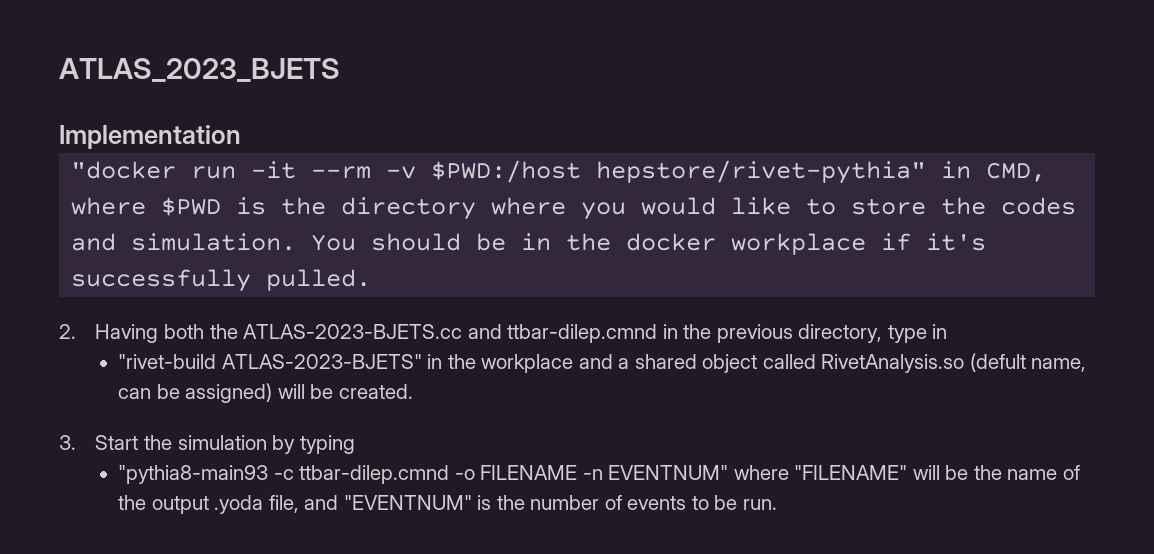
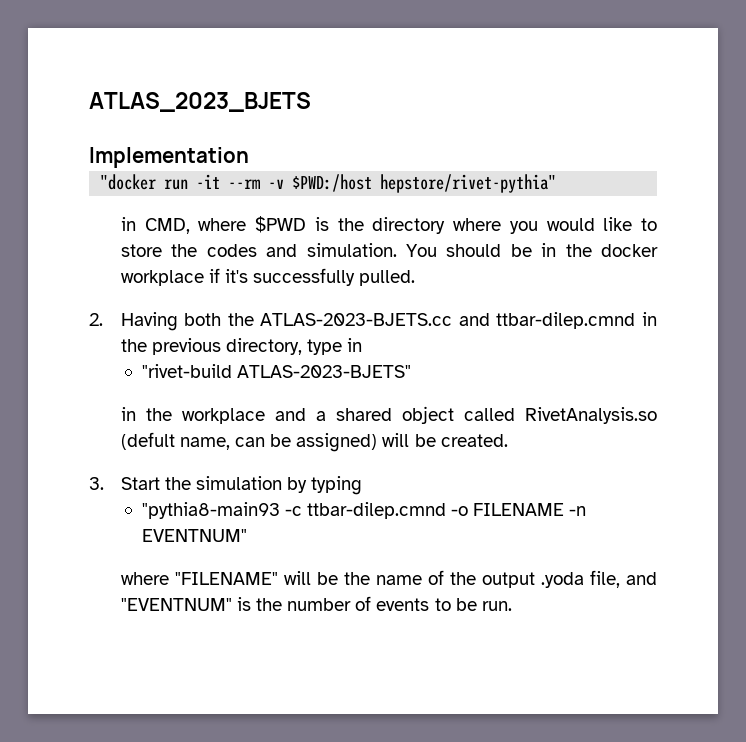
- "docker run -it --rm -v $PWD:/host hepstore/rivet-pythia" in CMD, where $PWD is the directory where you would like to store the codes and simulation.
+ "docker run -it --rm -v $PWD:/host hepstore/rivet-pythia"
+ in CMD, where $PWD is the directory where you would like to store the codes and simulation.
- "rivet-build ATLAS-2023-BJETS" in the workplace and a shared object called RivetAnalysis.so (defult name, can be assigned) will be created.
+ "rivet-build ATLAS-2023-BJETS"
+ in the workplace and a shared object called RivetAnalysis.so (defult name, can be assigned) will be created.
- "pythia8-main93 -c ttbar-dilep.cmnd -o FILENAME -n EVENTNUM" where "FILENAME" will be the name of the output .yoda file, and "EVENTNUM" is the number of events to be run.
+ "pythia8-main93 -c ttbar-dilep.cmnd -o FILENAME -n EVENTNUM"
+ where "FILENAME" will be the name of the output .yoda file, and "EVENTNUM" is the number of events to be run.

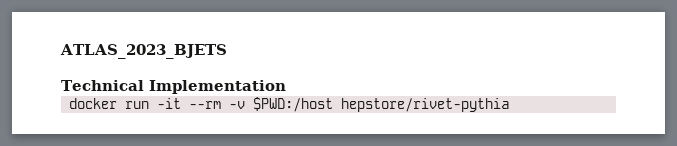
- Implementation
+ Technical Implementation
- "docker run -it --rm -v $PWD:/host hepstore/rivet-pythia"
- in CMD, where $PWD is the directory where you would like to store the codes and simulation. You should be in the docker workplace if it's successfully pulled.
- 2. Having both the ATLAS-2023-BJETS.cc and ttbar-dilep.cmnd in the previous directory, type in
- "rivet-build ATLAS-2023-BJETS"
- in the workplace and a shared object called RivetAnalysis.so (defult name, can be assigned) will be created.
- 3. Start the simulation by typing
- "pythia8-main93 -c ttbar-dilep.cmnd -o FILENAME -n EVENTNUM"
- where "FILENAME" will be the name of the output .yoda file, and "EVENTNUM" is the number of events to be run.
+ docker run -it --rm -v $PWD:/host hepstore/rivet-pythia

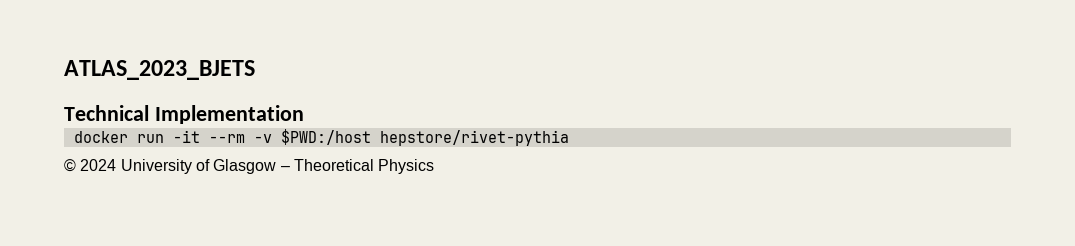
+ © 2024 University of Glasgow – Theoretical Physics

